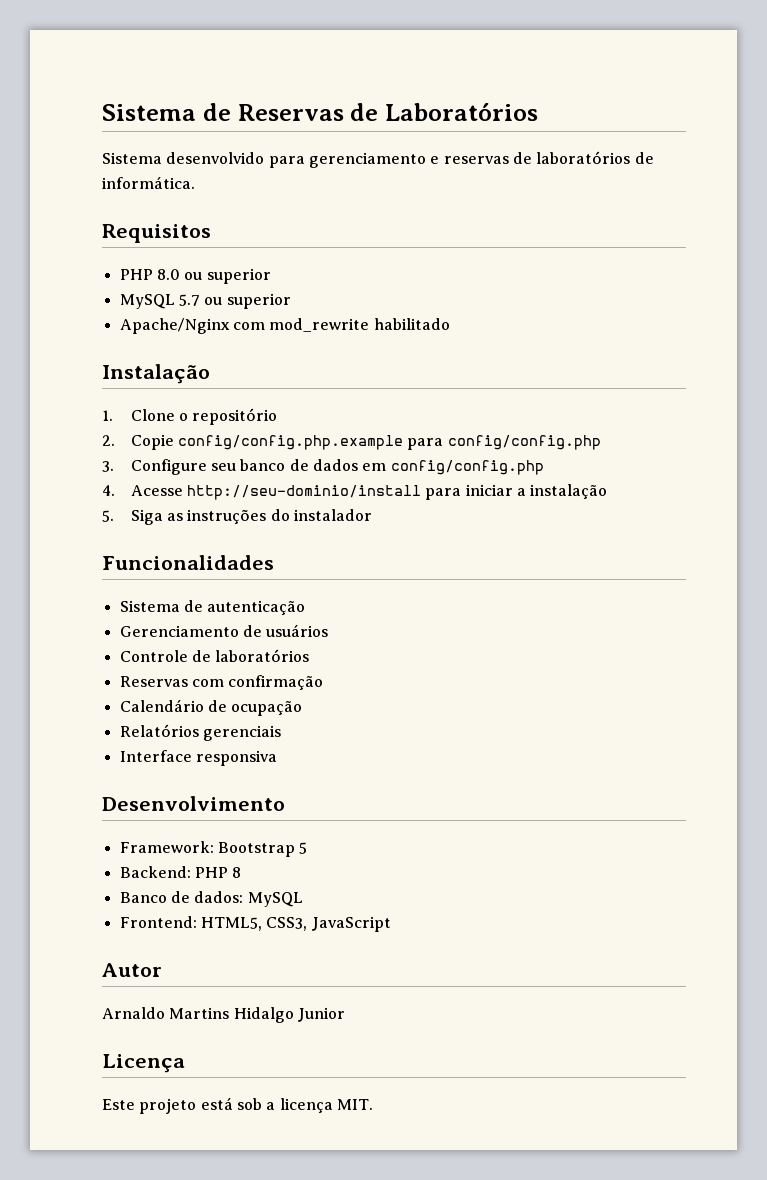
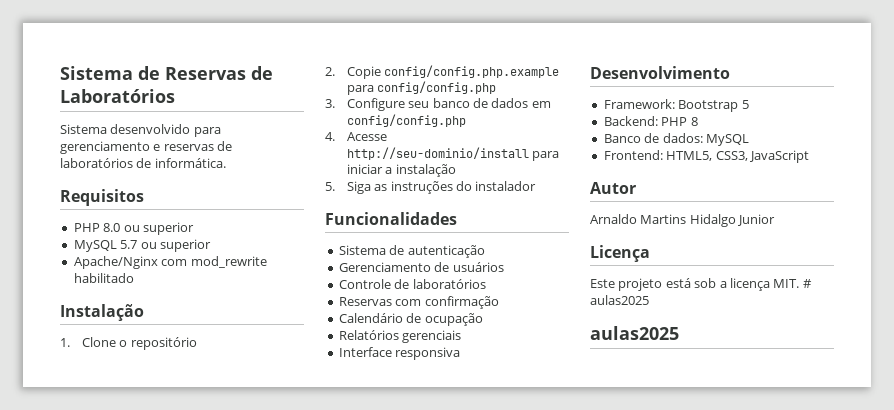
- Este projeto está sob a licença MIT.
+ Este projeto está sob a licença MIT. # aulas2025
+ aulas2025

